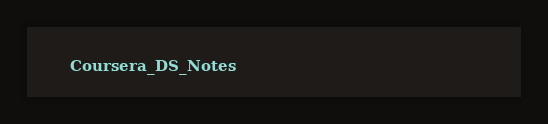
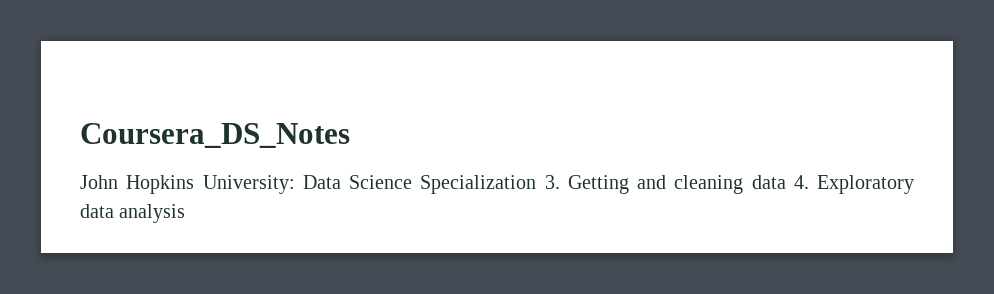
+ John Hopkins University: Data Science Specialization 3. Getting and cleaning data 4. Exploratory data analysis

